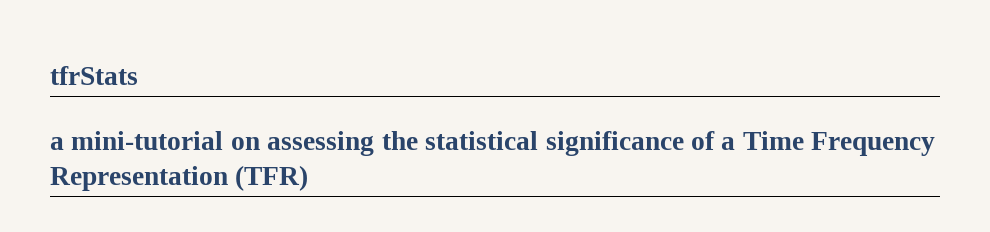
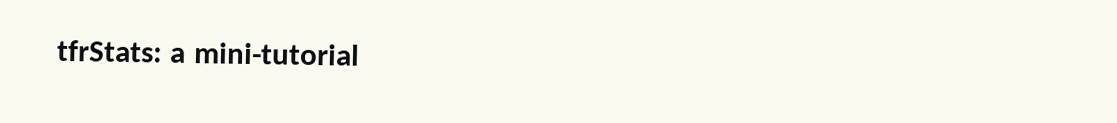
- tfrStats
- a mini-tutorial on assessing the statistical significance of a Time Frequency Representation (TFR)
+ tfrStats: a mini-tutorial

